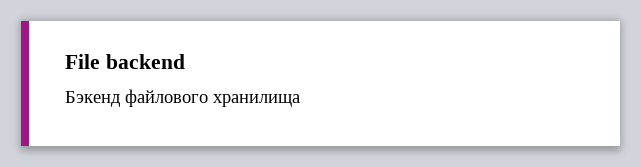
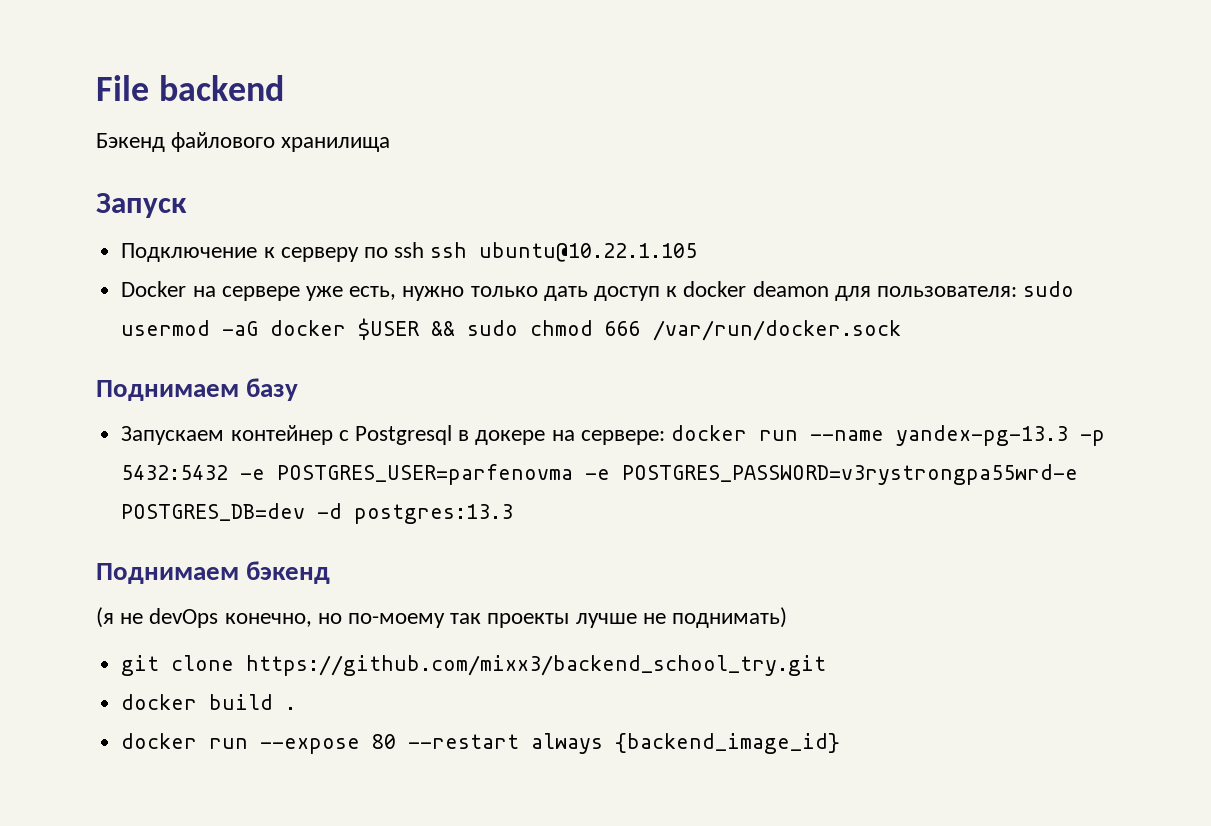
+ Запуск
+ Подключение к серверу по ssh ssh ubuntu@10.22.1.105
+ Docker на сервере уже есть, нужно только дать доступ к docker deamon для пользователя: sudo usermod -aG docker $USER && sudo chmod 666 /var/run/docker.sock
+ Поднимаем базу
+ Запускаем контейнер с Postgresql в докере на сервере: docker run --name yandex-pg-13.3 -p 5432:5432 -e POSTGRES_USER=parfenovma -e POSTGRES_PASSWORD=v3rystrongpa55wrd-e POSTGRES_DB=dev -d postgres:13.3
+ Поднимаем бэкенд
+ (я не devOps конечно, но по-моему так проекты лучше не поднимать)
+ git clone https://github.com/mixx3/backend_school_try.git
+ docker build .
+ docker run --expose 80 --restart always {backend_image_id}

